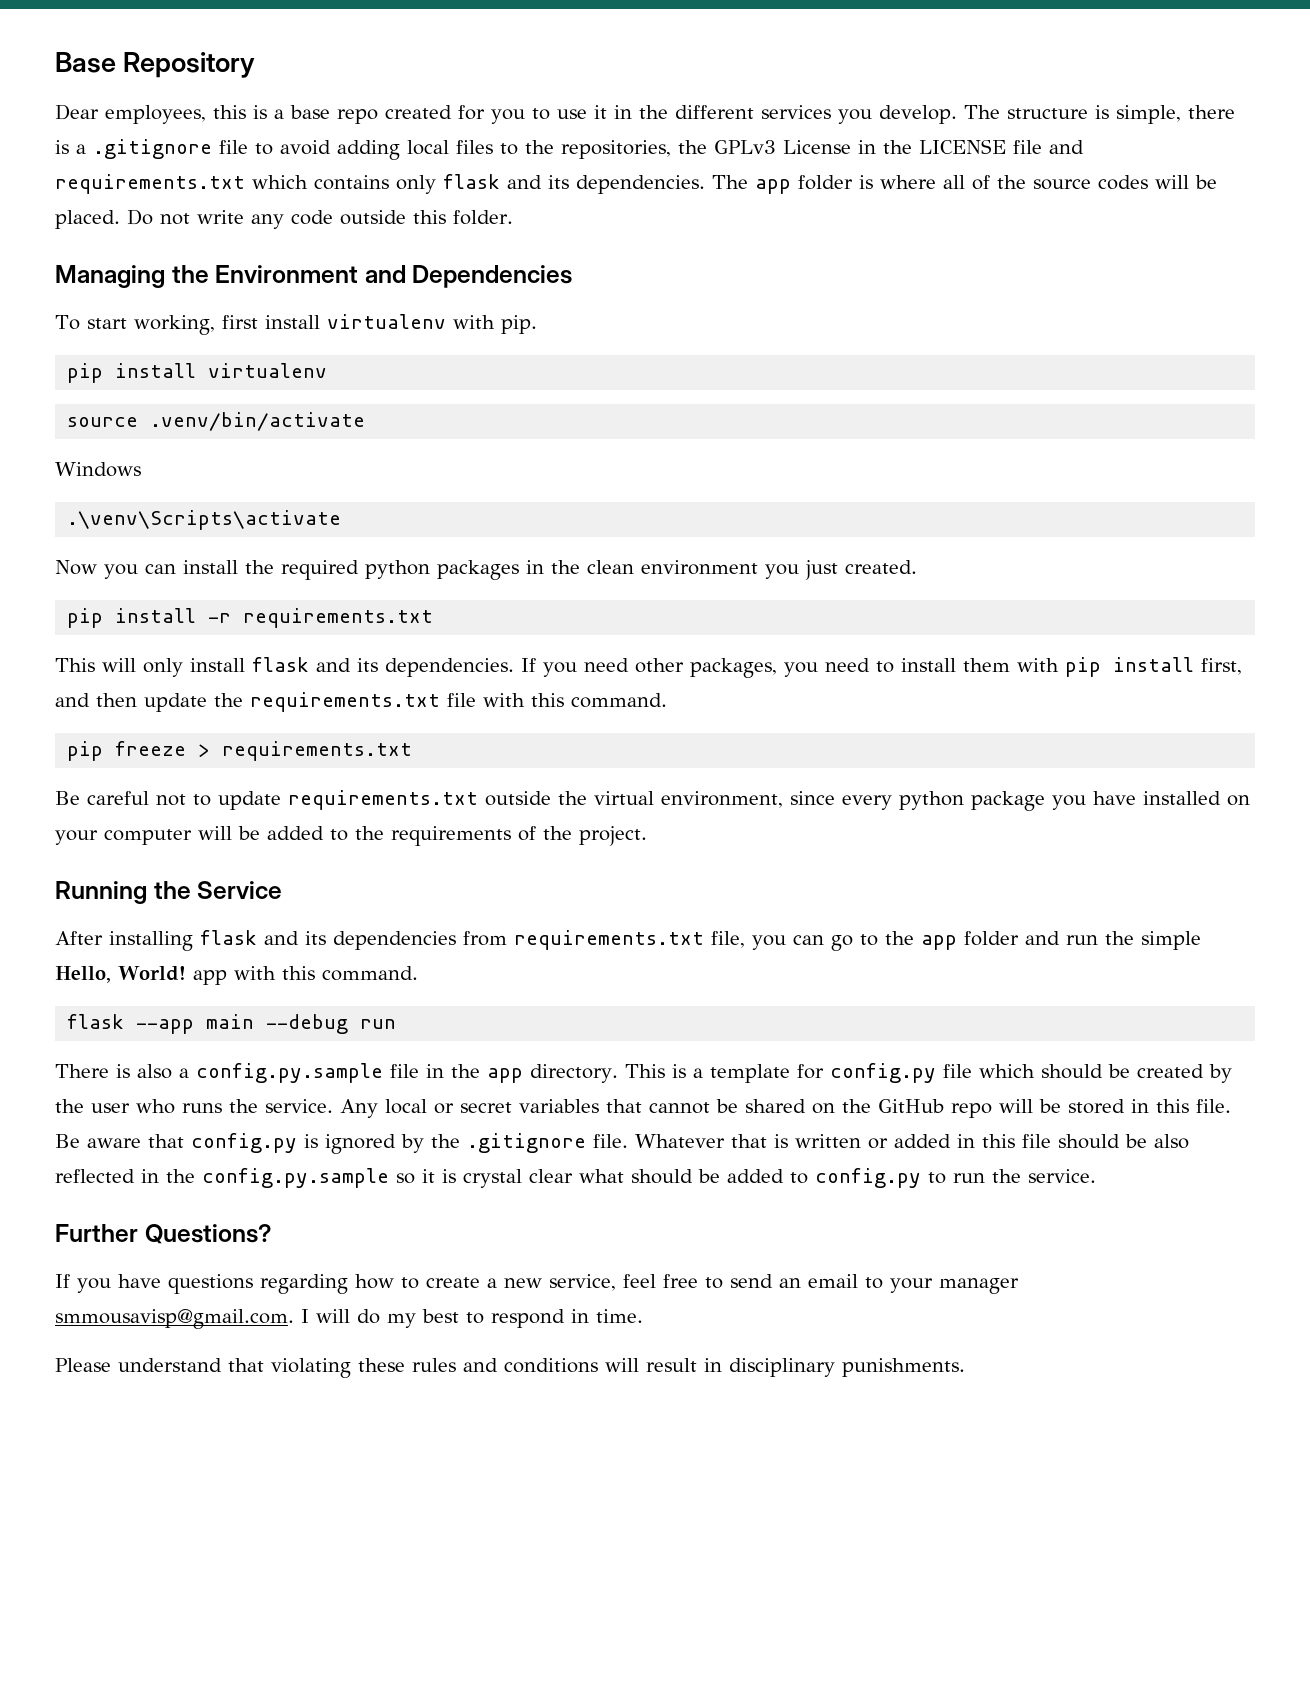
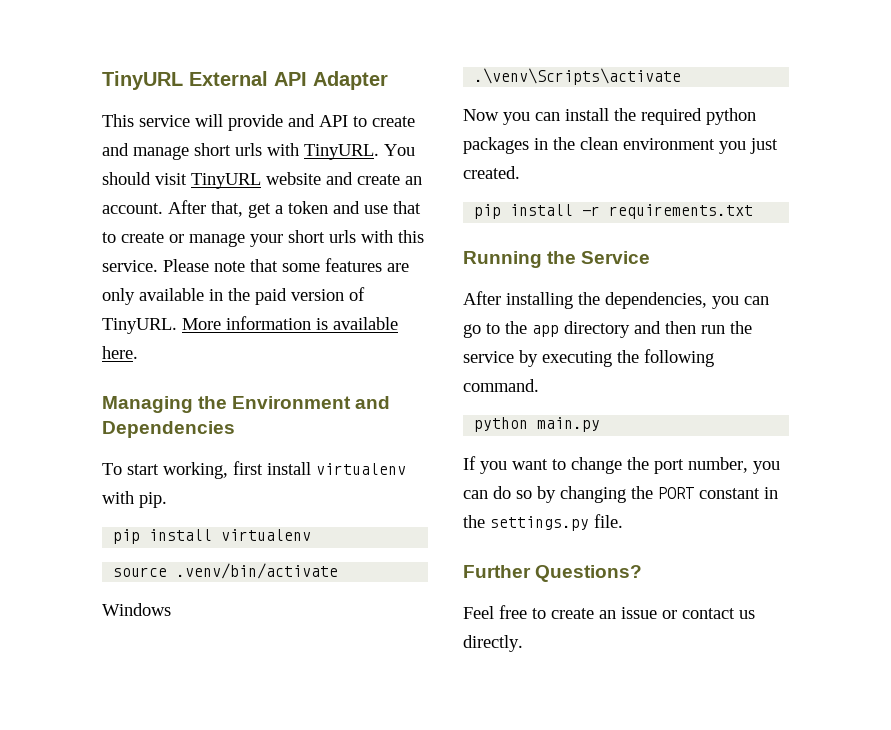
- Base Repository
- Dear employees, this is a base repo created for you to use it in the different services you develop. The structure is simple, there is a .gitignore file to avoid adding local files to the repositories, the GPLv3 License in the LICENSE file and requirements.txt which contains only flask and its dependencies. The app folder is where all of the source codes will be placed. Do not write any code outside this folder.
+ TinyURL External API Adapter
+ This service will provide and API to create and manage short urls with TinyURL. You should visit TinyURL website and create an account. After that, get a token and use that to create or manage your short urls with this service. Please note that some features are only available in the paid version of TinyURL. More information is available here.
- This will only install flask and its dependencies. If you need other packages, you need to install them with pip install first, and then update the requirements.txt file with this command.
- pip freeze > requirements.txt
- Be careful not to update requirements.txt outside the virtual environment, since every python package you have installed on your computer will be added to the requirements of the project.
- After installing flask and its dependencies from requirements.txt file, you can go to the app folder and run the simple Hello, World! app with this command.
- flask --app main --debug run
- There is also a config.py.sample file in the app directory. This is a template for config.py file which should be created by the user who runs the service. Any local or secret variables that cannot be shared on the GitHub repo will be stored in this file. Be aware that config.py is ignored by the .gitignore file. Whatever that is written or added in this file should be also reflected in the config.py.sample so it is crystal clear what should be added to config.py to run the service.
+ After installing the dependencies, you can go to the app directory and then run the service by executing the following command.
+ python main.py
+ If you want to change the port number, you can do so by changing the PORT constant in the settings.py file.
  Further Questions?
- If you have questions regarding how to create a new service, feel free to send an email to your manager smmousavisp@gmail.com. I will do my best to respond in time.
- Please understand that violating these rules and conditions will result in disciplinary punishments.
+ Feel free to create an issue or contact us directly.

